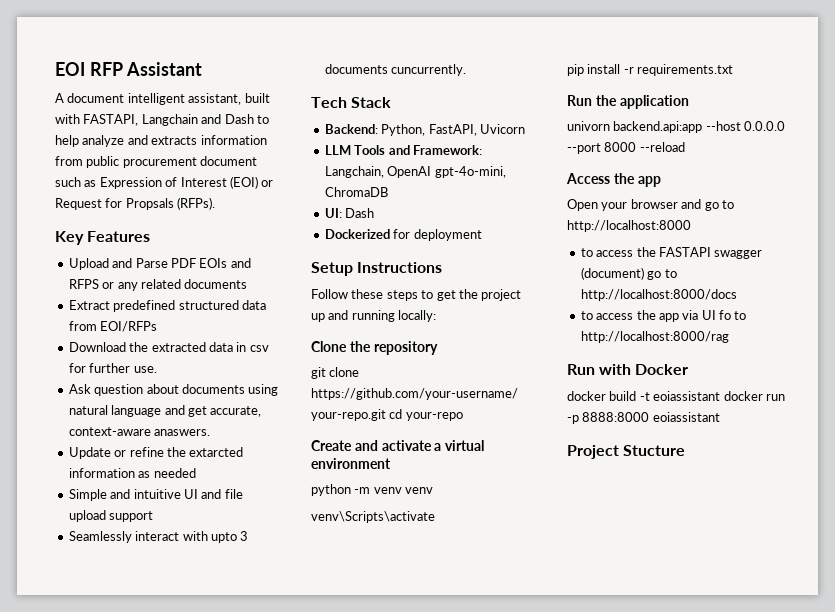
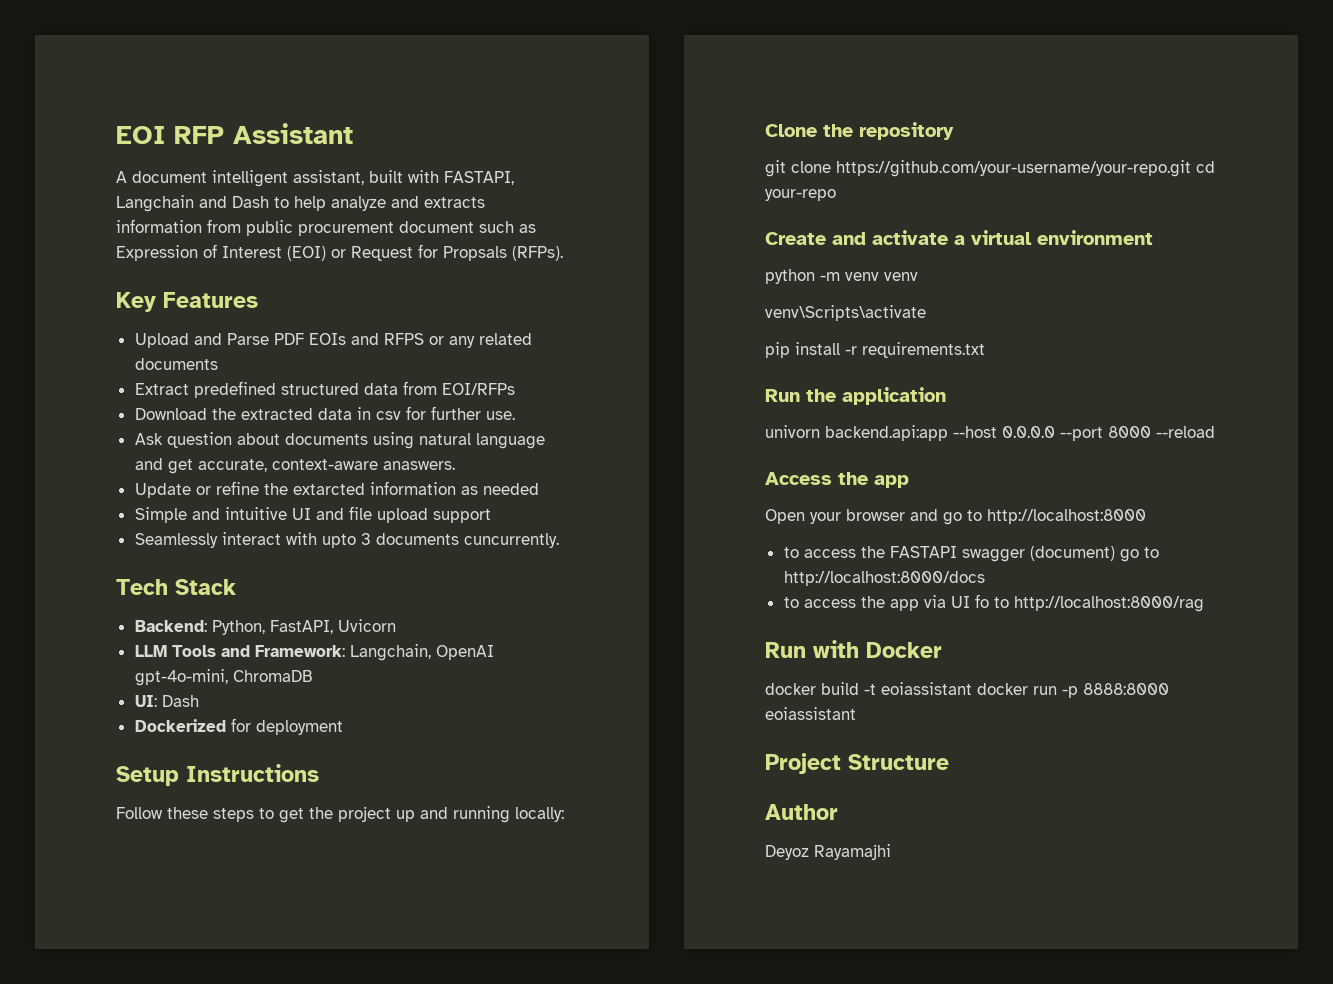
- Project Stucture
+ Project Structure
+ Author
+ Deyoz Rayamajhi

